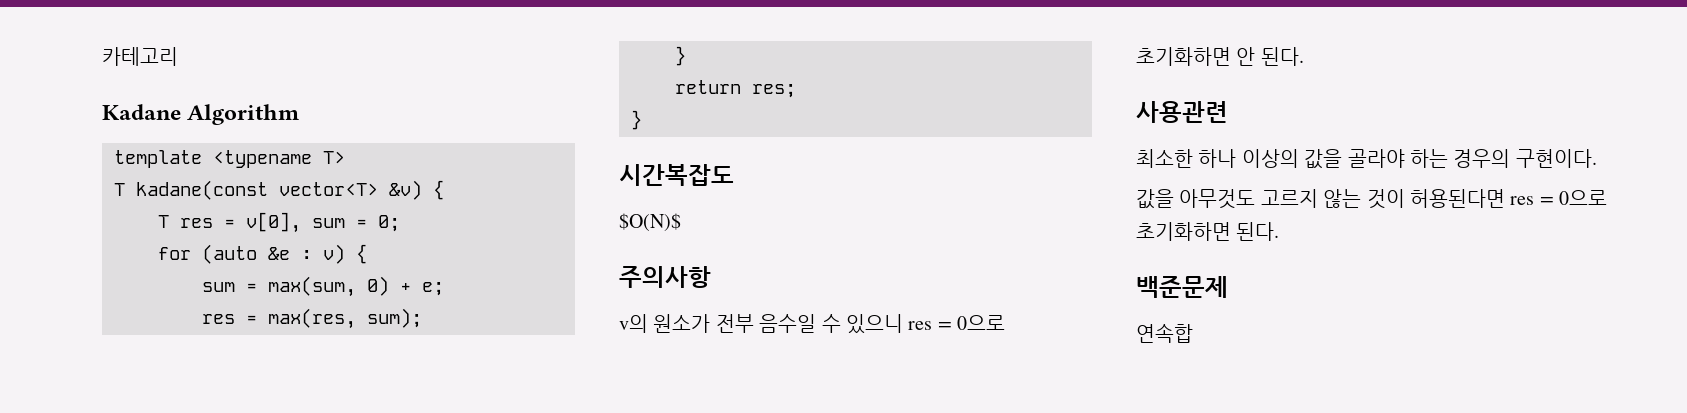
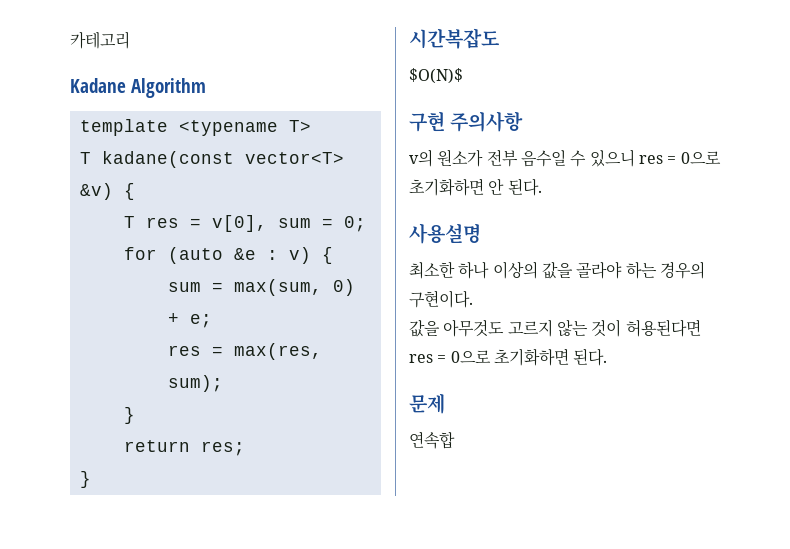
- 주의사항
+ 구현 주의사항
- 사용관련
+ 사용설명
- 백준문제
+ 문제

